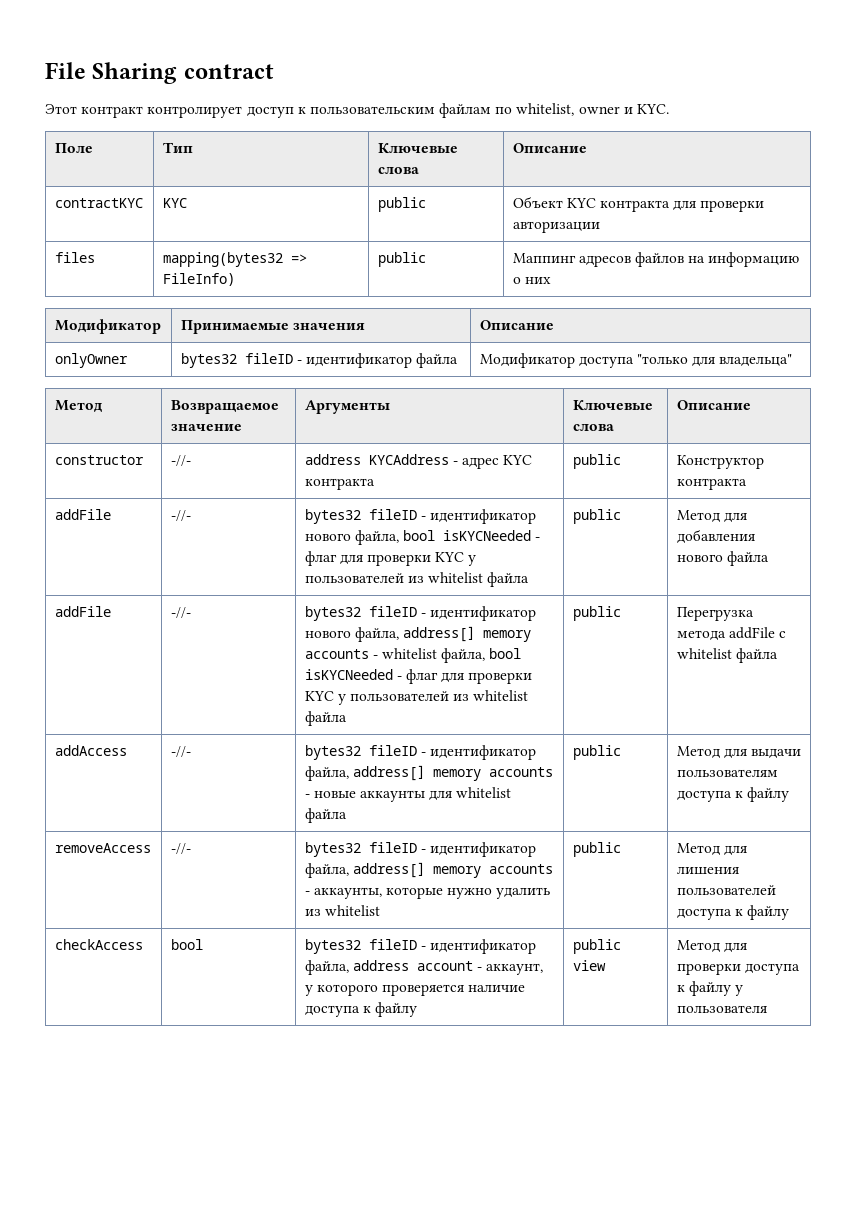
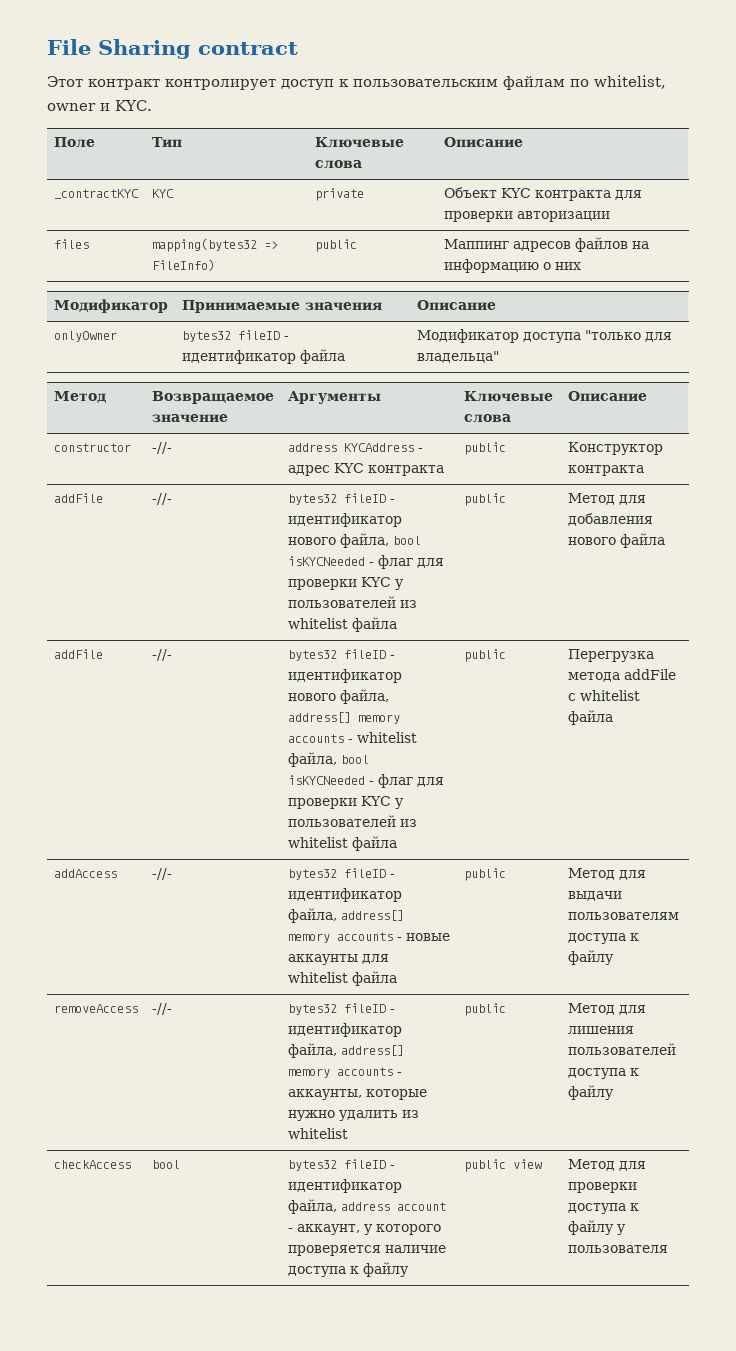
- contractKYC | KYC | public | Объект KYC контракта для проверки авторизации
+ _contractKYC | KYC | private | Объект KYC контракта для проверки авторизации

